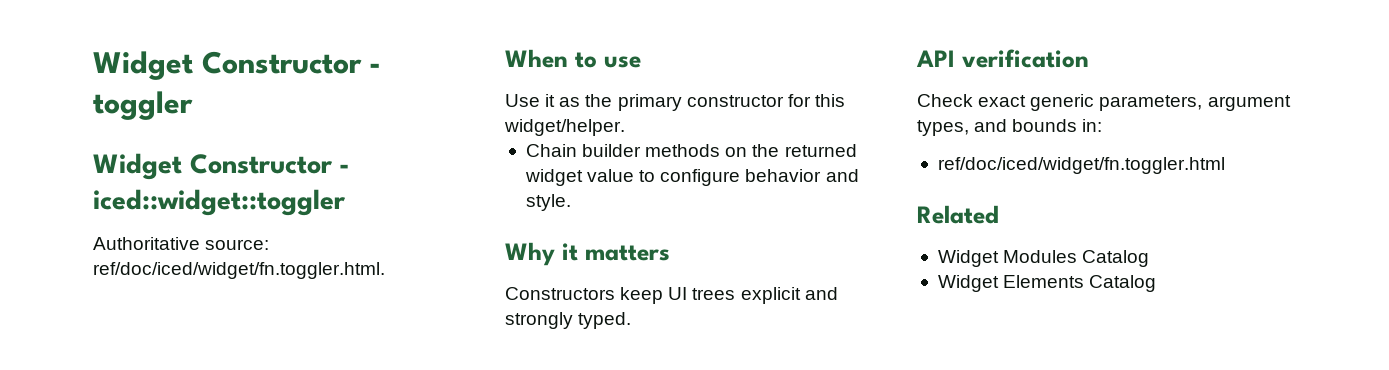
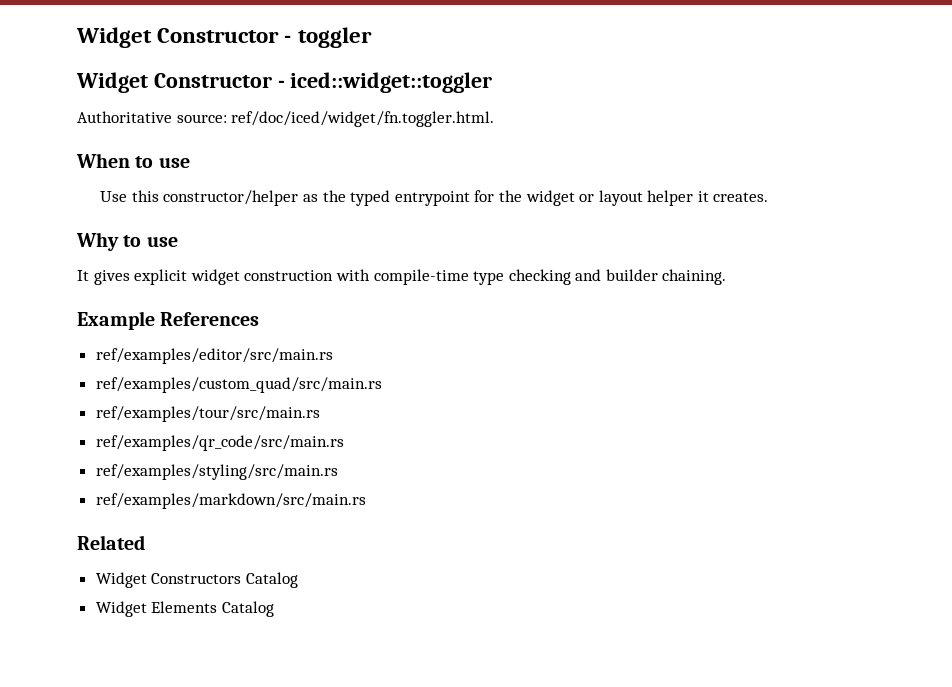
- Use it as the primary constructor for this widget/helper.
- Chain builder methods on the returned widget value to configure behavior and style.
- Why it matters
- Constructors keep UI trees explicit and strongly typed.
- API verification
- Check exact generic parameters, argument types, and bounds in:
- ref/doc/iced/widget/fn.toggler.html
+ Use this constructor/helper as the typed entrypoint for the widget or layout helper it creates.
+ Why to use
+ It gives explicit widget construction with compile-time type checking and builder chaining.
+ Example References
+ ref/examples/editor/src/main.rs
+ ref/examples/custom_quad/src/main.rs
+ ref/examples/tour/src/main.rs
+ ref/examples/qr_code/src/main.rs
+ ref/examples/styling/src/main.rs
+ ref/examples/markdown/src/main.rs
- Widget Modules Catalog
+ Widget Constructors Catalog

